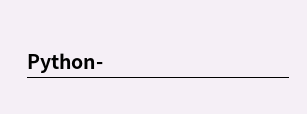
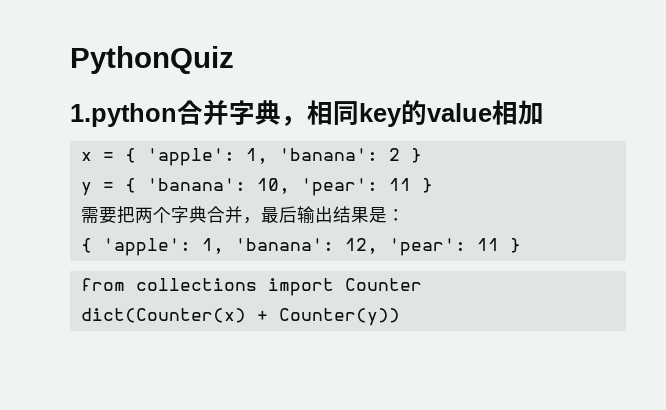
- Python-
+ PythonQuiz
+ 1.python合并字典，相同key的value相加
+ x = { 'apple': 1, 'banana': 2 }
+ y = { 'banana': 10, 'pear': 11 }
+ 需要把两个字典合并，最后输出结果是：
+ { 'apple': 1, 'banana': 12, 'pear': 11 }
+ from collections import Counter
+ dict(Counter(x) + Counter(y))

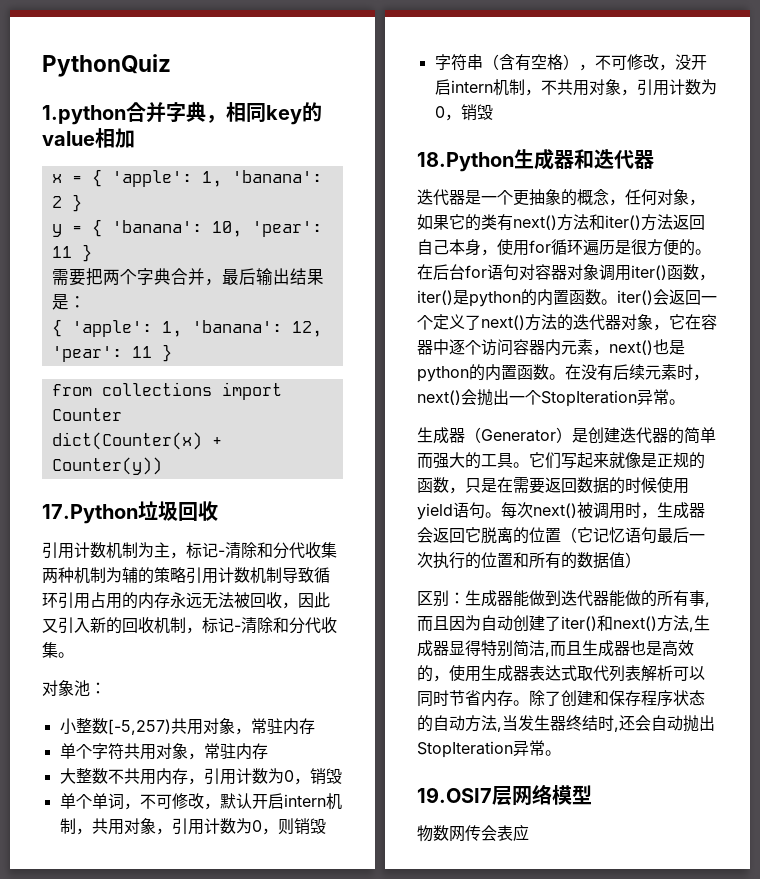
+ 17.Python垃圾回收
+ 引用计数机制为主，标记-清除和分代收集两种机制为辅的策略引用计数机制导致循环引用占用的内存永远无法被回收，因此又引入新的回收机制，标记-清除和分代收集。
+ 对象池：
+ 小整数[-5,257)共用对象，常驻内存
+ 单个字符共用对象，常驻内存
+ 大整数不共用内存，引用计数为0，销毁
+ 单个单词，不可修改，默认开启intern机制，共用对象，引用计数为0，则销毁
+ 字符串（含有空格），不可修改，没开启intern机制，不共用对象，引用计数为0，销毁
+ 18.Python生成器和迭代器
+ 迭代器是一个更抽象的概念，任何对象，如果它的类有next()方法和iter()方法返回自己本身，使用for循环遍历是很方便的。在后台for语句对容器对象调用iter()函数，iter()是python的内置函数。iter()会返回一个定义了next()方法的迭代器对象，它在容器中逐个访问容器内元素，next()也是python的内置函数。在没有后续元素时，next()会抛出一个StopIteration异常。
+ 生成器（Generator）是创建迭代器的简单而强大的工具。它们写起来就像是正规的函数，只是在需要返回数据的时候使用yield语句。每次next()被调用时，生成器会返回它脱离的位置（它记忆语句最后一次执行的位置和所有的数据值）
+ 区别：生成器能做到迭代器能做的所有事,而且因为自动创建了iter()和next()方法,生成器显得特别简洁,而且生成器也是高效的，使用生成器表达式取代列表解析可以同时节省内存。除了创建和保存程序状态的自动方法,当发生器终结时,还会自动抛出StopIteration异常。
+ 19.OSI7层网络模型
+ 物数网传会表应

